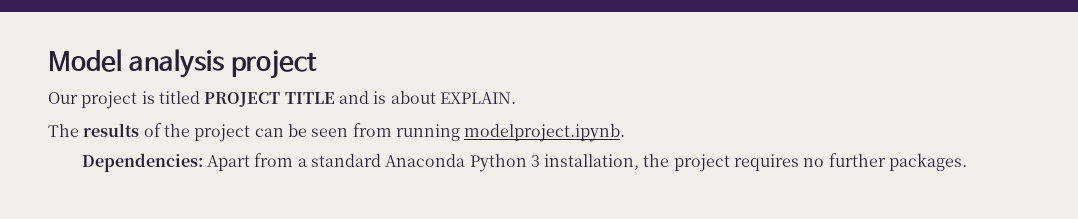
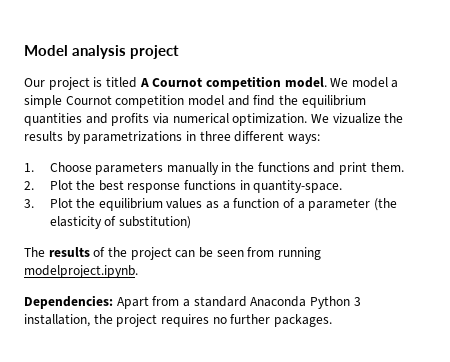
- Our project is titled PROJECT TITLE and is about EXPLAIN.
+ Our project is titled A Cournot competition model. We model a simple Cournot competition model and find the equilibrium quantities and profits via numerical optimization. We vizualize the results by parametrizations in three different ways:
+ 1. Choose parameters manually in the functions and print them.
+ 2. Plot the best response functions in quantity-space.
+ 3. Plot the equilibrium values as a function of a parameter (the elasticity of substitution)

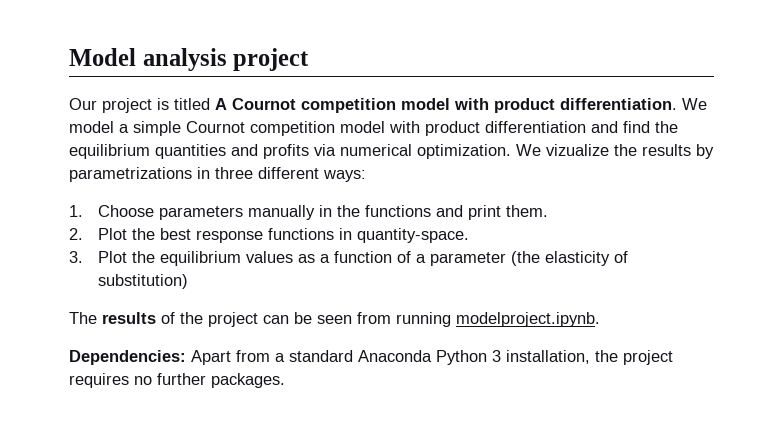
- Our project is titled A Cournot competition model.
+ Our project is titled A Cournot competition model with product differentiation.
- We model a simple Cournot competition model and find the equilibrium quantities and profits via numerical optimization.
+ We model a simple Cournot competition model with product differentiation and find the equilibrium quantities and profits via numerical optimization.

